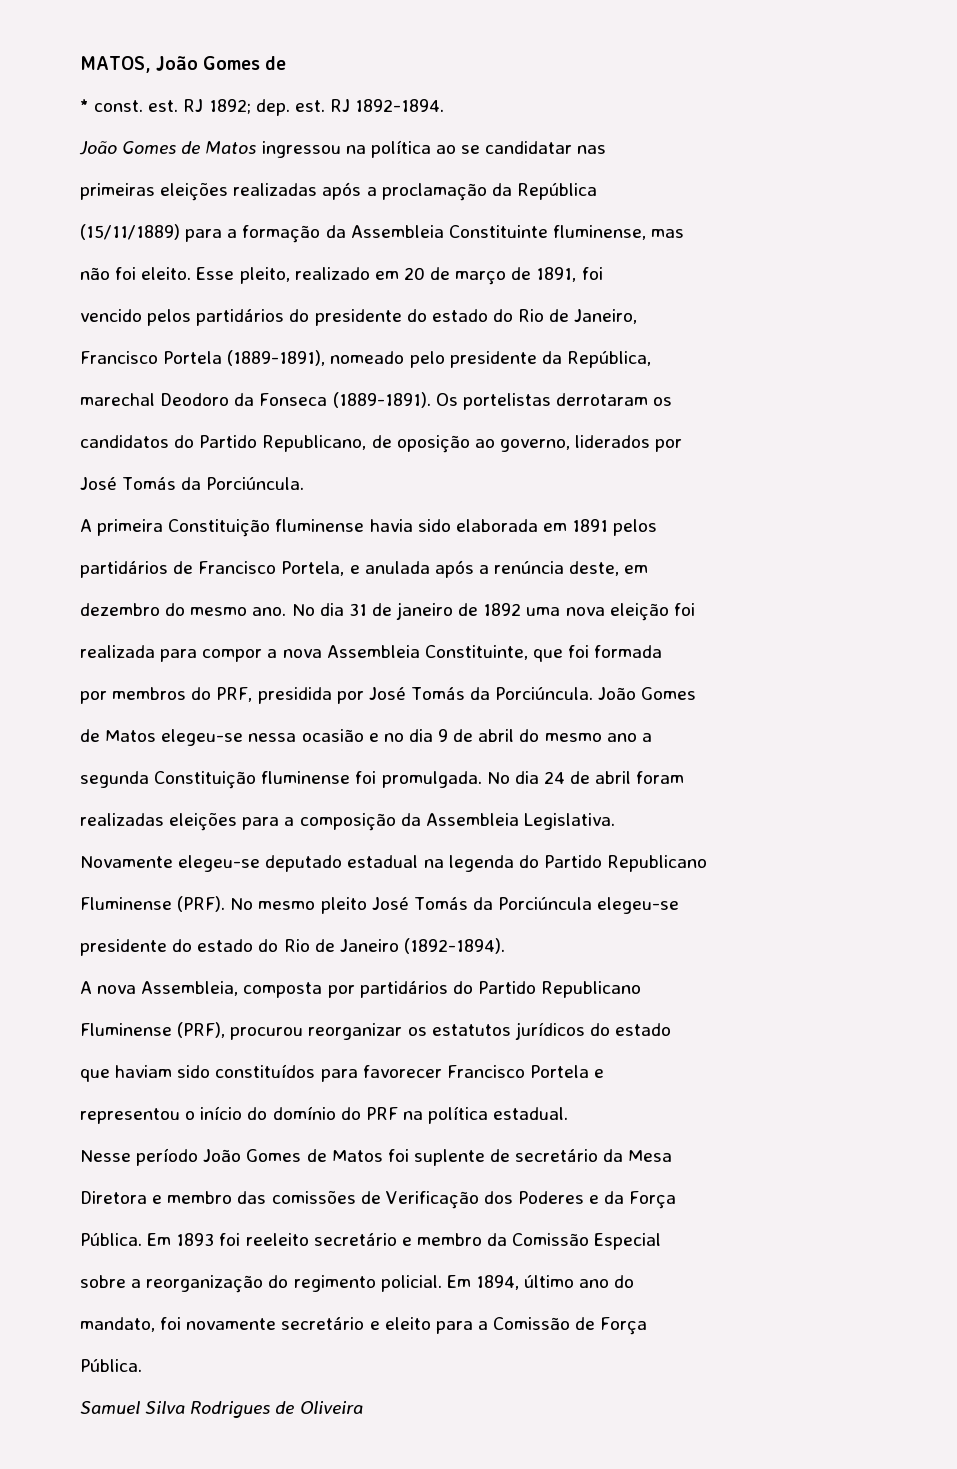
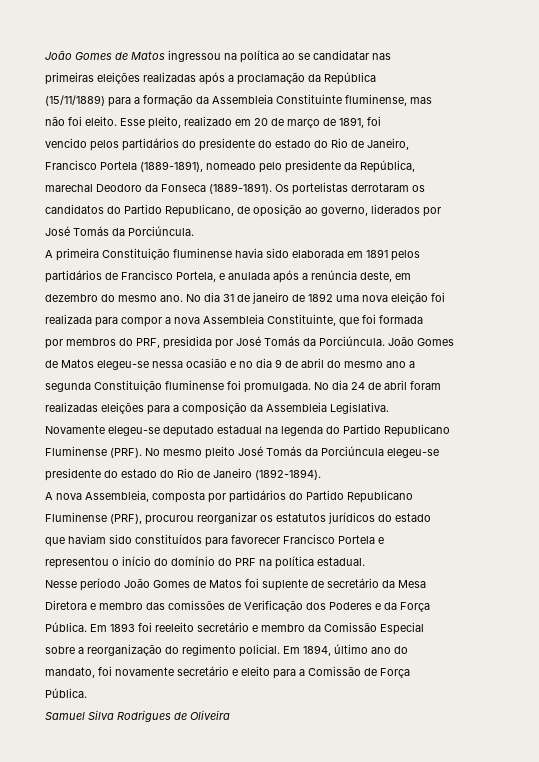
- MATOS, João Gomes de
- * const. est. RJ 1892; dep. est. RJ 1892-1894.

